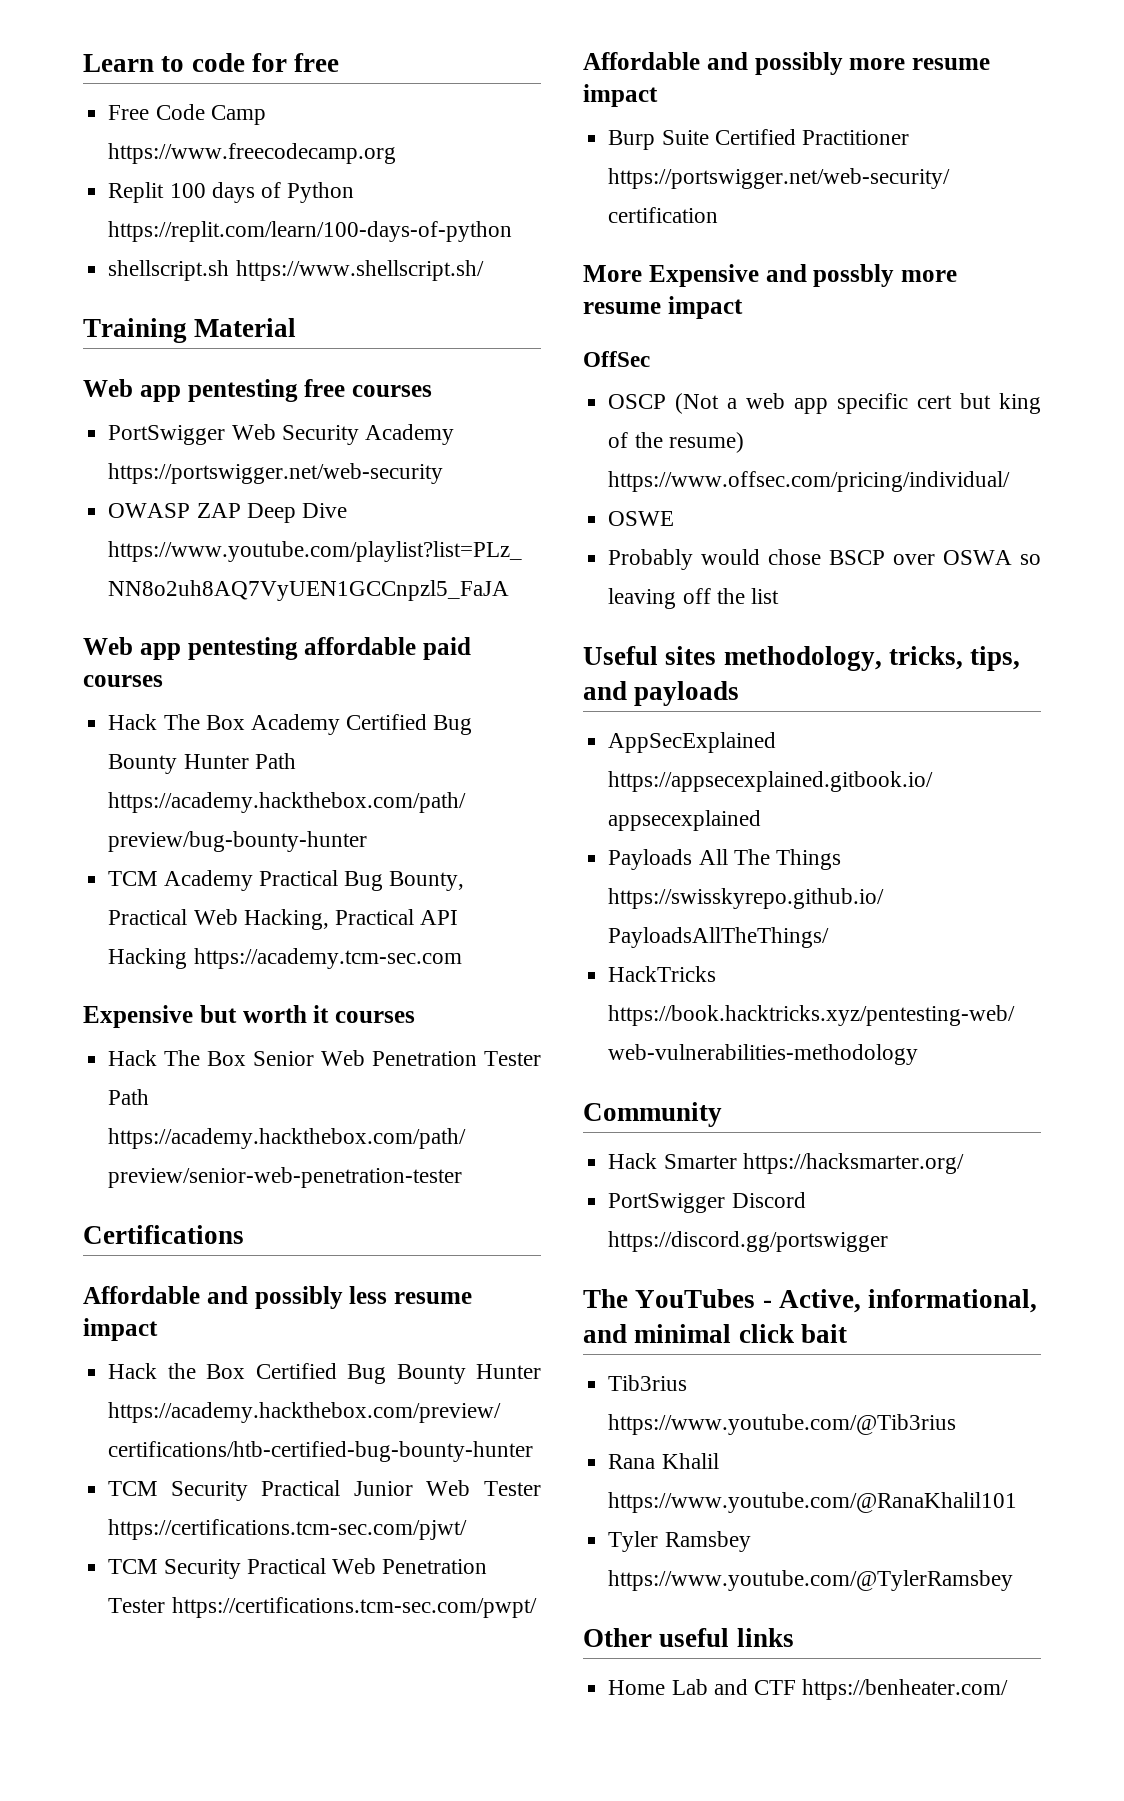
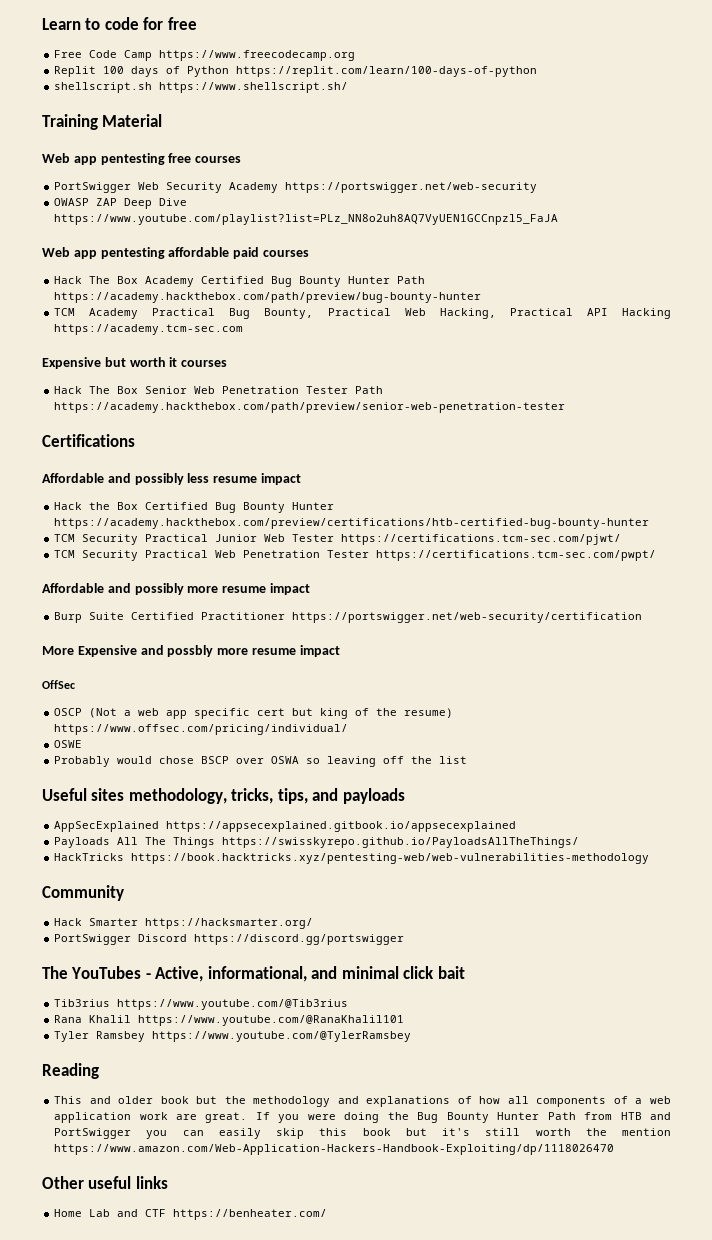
+ Reading
+ This and older book but the methodology and explanations of how all components of a web application work are great. If you were doing the Bug Bounty Hunter Path from HTB and PortSwigger you can easily skip this book but it's still worth the mention https://www.amazon.com/Web-Application-Hackers-Handbook-Exploiting/dp/1118026470

